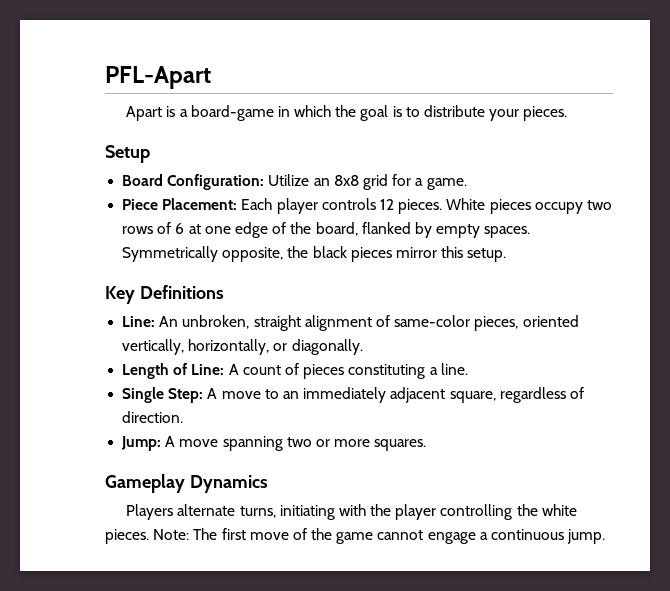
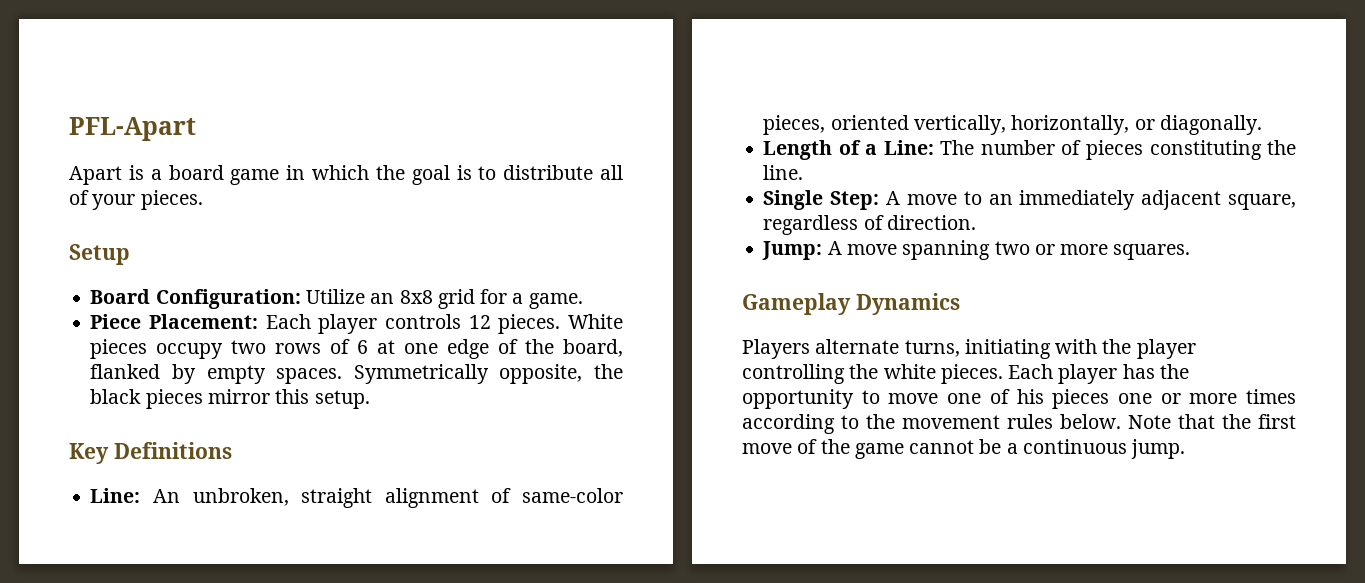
- Apart is a board-game in which the goal is to distribute your pieces.
+ Apart is a board game in which the goal is to distribute all of your pieces.
- Length of Line: A count of pieces constituting a line.
+ Length of a Line: The number of pieces constituting the line.
- Note: The first move of the game cannot engage a continuous jump.
+ Each player has the opportunity to move one of his pieces one or more times according to the movement rules below. Note that the first move of the game cannot be a continuous jump.

